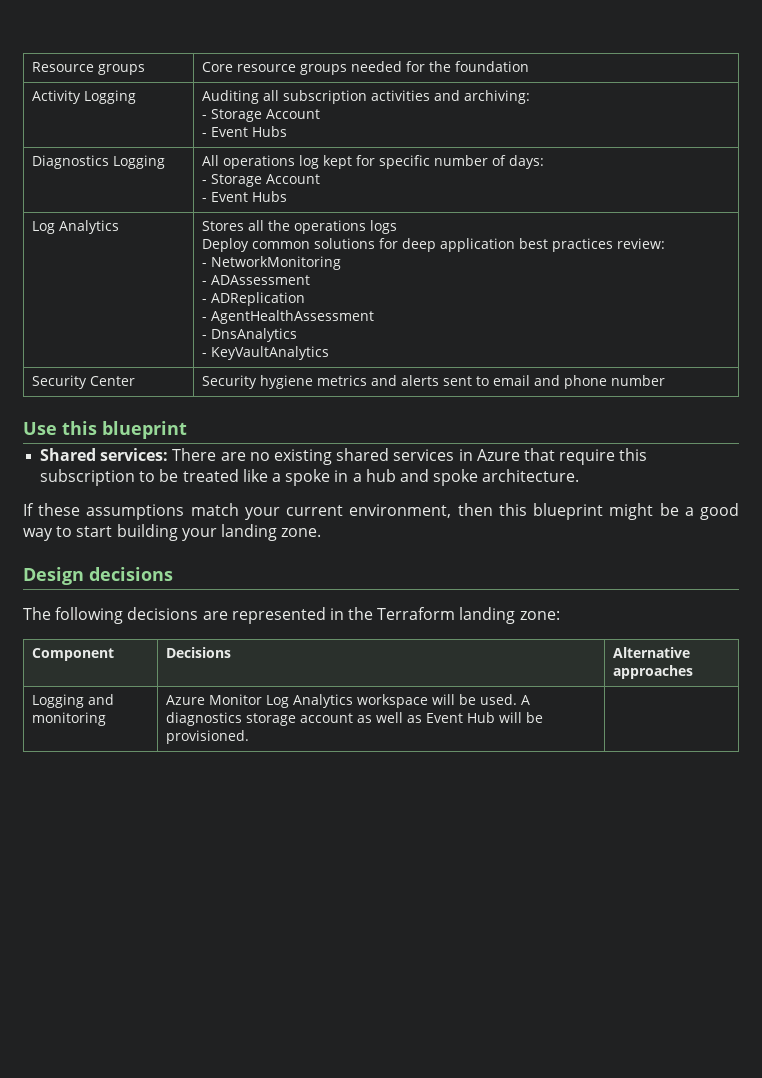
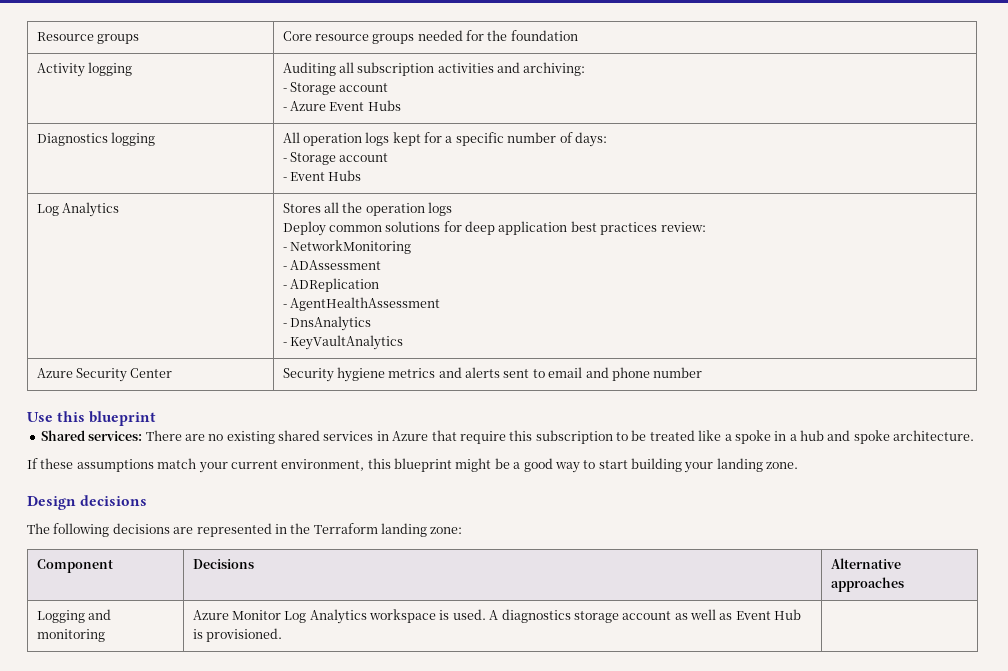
- Activity Logging | Auditing all subscription activities and archiving:
- - Storage Account
- - Event Hubs
+ Activity logging | Auditing all subscription activities and archiving:
+ - Storage account
+ - Azure Event Hubs
- Diagnostics Logging | All operations log kept for specific number of days:
- - Storage Account
+ Diagnostics logging | All operation logs kept for a specific number of days:
+ - Storage account
- Log Analytics | Stores all the operations logs
+ Log Analytics | Stores all the operation logs
- Security Center | Security hygiene metrics and alerts sent to email and phone number
+ Azure Security Center | Security hygiene metrics and alerts sent to email and phone number
- If these assumptions match your current environment, then this blueprint might be a good way to start building your landing zone.
+ If these assumptions match your current environment, this blueprint might be a good way to start building your landing zone.
- Logging and monitoring | Azure Monitor Log Analytics workspace will be used. A diagnostics storage account as well as Event Hub will be provisioned. |
+ Logging and monitoring | Azure Monitor Log Analytics workspace is used. A diagnostics storage account as well as Event Hub is provisioned. |

